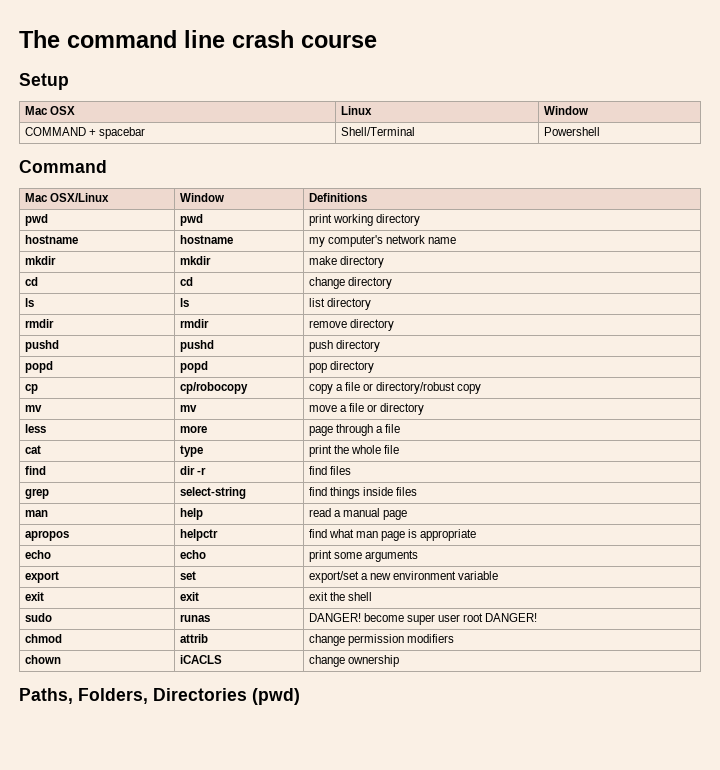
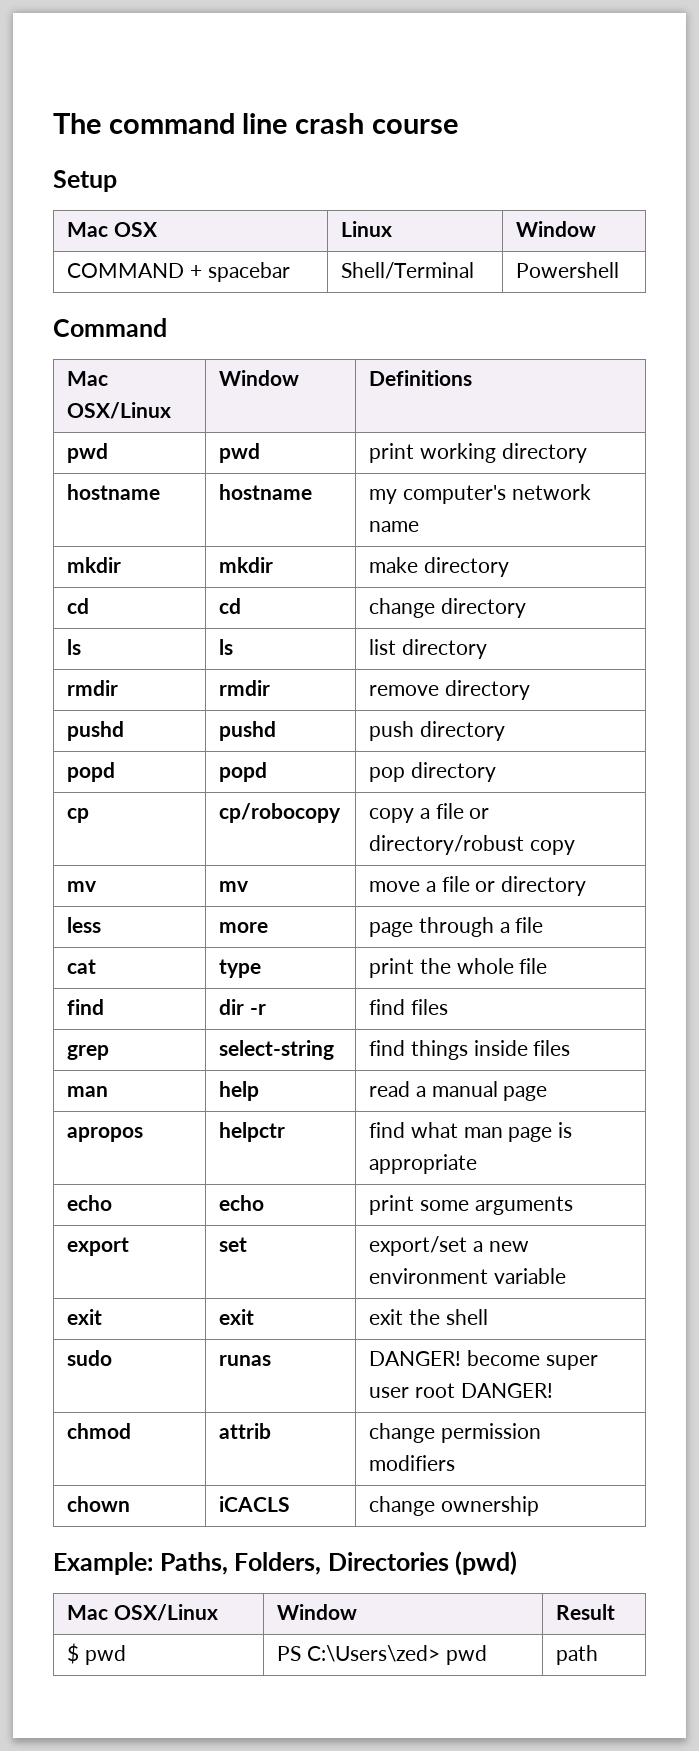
- Paths, Folders, Directories (pwd)
+ Example: Paths, Folders, Directories (pwd)
+ Mac OSX/Linux | Window | Result
+ $ pwd | PS C:\Users\zed> pwd | path

